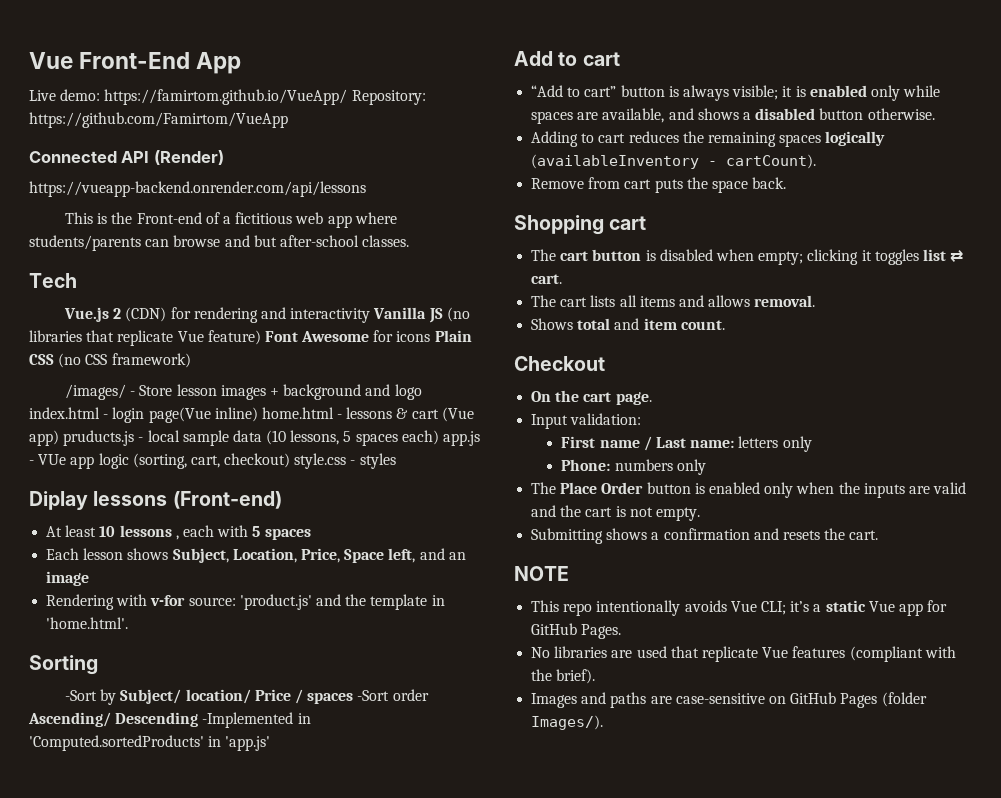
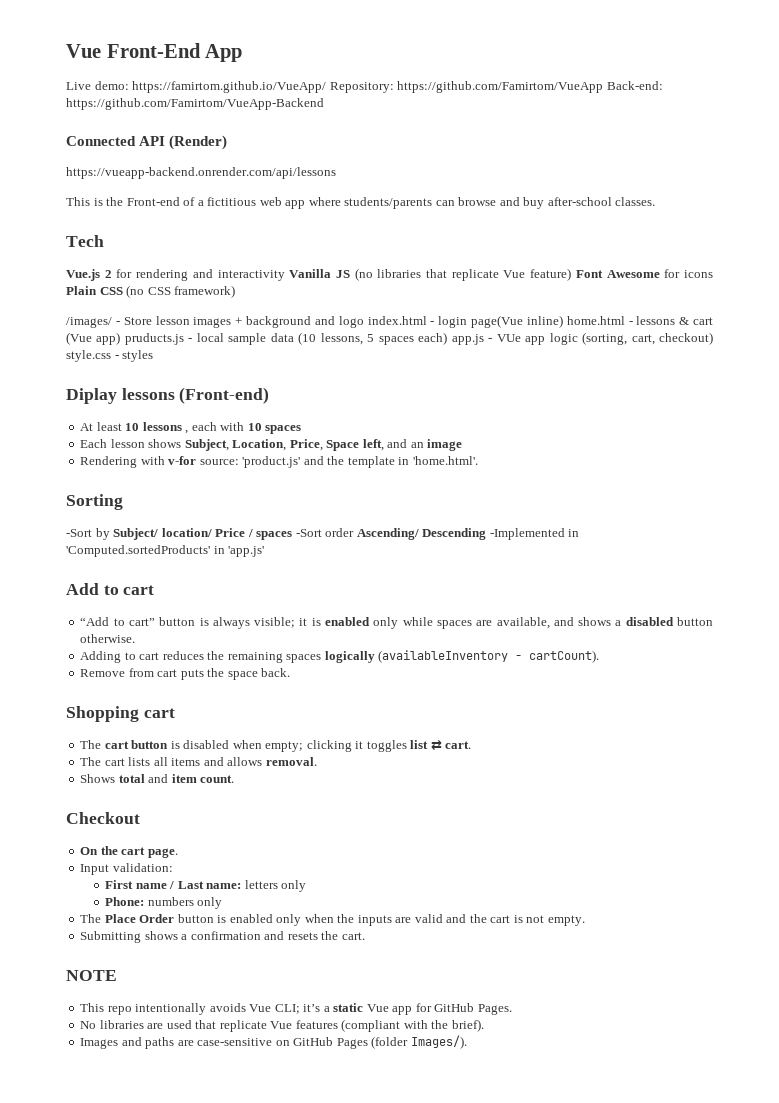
- Live demo: https://famirtom.github.io/VueApp/ Repository: https://github.com/Famirtom/VueApp
+ Live demo: https://famirtom.github.io/VueApp/ Repository: https://github.com/Famirtom/VueApp Back-end: https://github.com/Famirtom/VueApp-Backend
- This is the Front-end of a fictitious web app where students/parents can browse and but after-school classes.
+ This is the Front-end of a fictitious web app where students/parents can browse and buy after-school classes.
- Vue.js 2 (CDN) for rendering and interactivity Vanilla JS (no libraries that replicate Vue feature) Font Awesome for icons Plain CSS (no CSS framework)
+ Vue.js 2 for rendering and interactivity Vanilla JS (no libraries that replicate Vue feature) Font Awesome for icons Plain CSS (no CSS framework)
- At least 10 lessons , each with 5 spaces
+ At least 10 lessons , each with 10 spaces

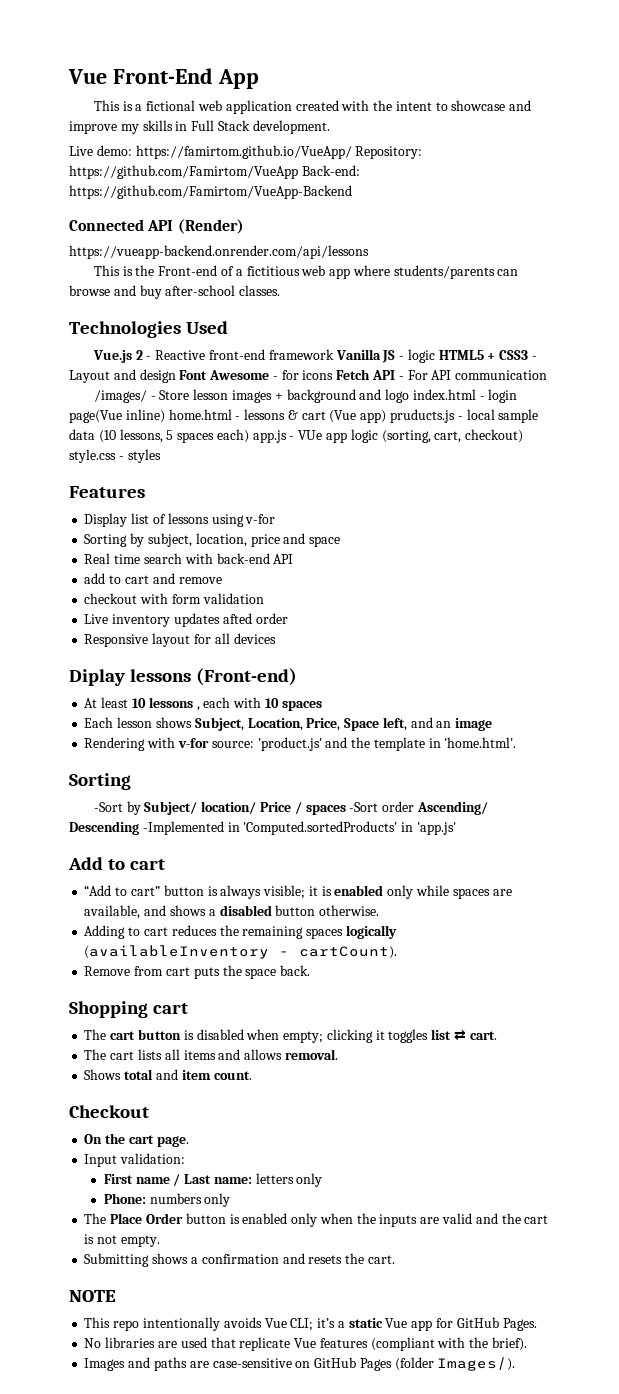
+ This is a fictional web application created with the intent to showcase and improve my skills in Full Stack development.
- Tech
+ Technologies Used
- Vue.js 2 for rendering and interactivity Vanilla JS (no libraries that replicate Vue feature) Font Awesome for icons Plain CSS (no CSS framework)
+ Vue.js 2 - Reactive front-end framework Vanilla JS - logic HTML5 + CSS3 - Layout and design Font Awesome - for icons Fetch API - For API communication
+ Features
+ Display list of lessons using v-for
+ Sorting by subject, location, price and space
+ Real time search with back-end API
+ add to cart and remove
+ checkout with form validation
+ Live inventory updates afted order
+ Responsive layout for all devices

